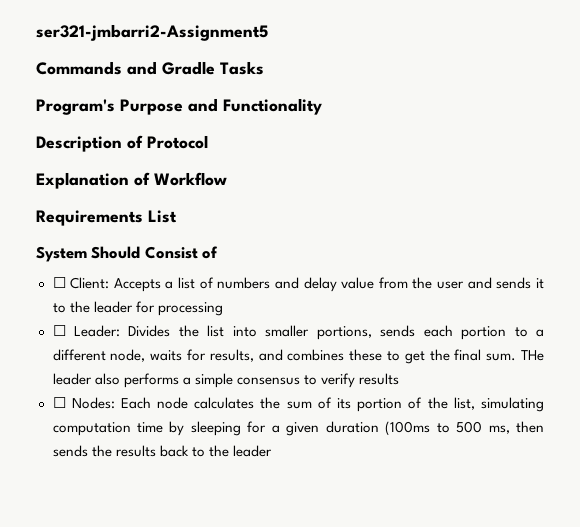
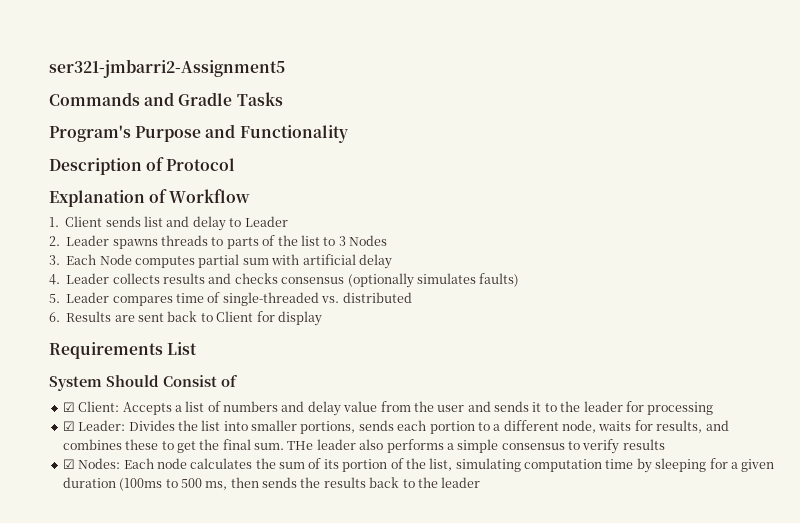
+ 1. Client sends list and delay to Leader
+ 2. Leader spawns threads to parts of the list to 3 Nodes
+ 3. Each Node computes partial sum with artificial delay
+ 4. Leader collects results and checks consensus (optionally simulates faults)
+ 5. Leader compares time of single-threaded vs. distributed
+ 6. Results are sent back to Client for display
- ☐ Client: Accepts a list of numbers and delay value from the user and sends it to the leader for processing
+ ☑ Client: Accepts a list of numbers and delay value from the user and sends it to the leader for processing
- ☐ Leader: Divides the list into smaller portions, sends each portion to a different node, waits for results, and combines these to get the final sum.
+ ☑ Leader: Divides the list into smaller portions, sends each portion to a different node, waits for results, and combines these to get the final sum.
- ☐ Nodes: Each node calculates the sum of its portion of the list, simulating computation time by sleeping for a given duration (100ms to 500 ms, then sends the results back to the leader
+ ☑ Nodes: Each node calculates the sum of its portion of the list, simulating computation time by sleeping for a given duration (100ms to 500 ms, then sends the results back to the leader

